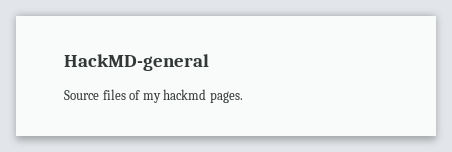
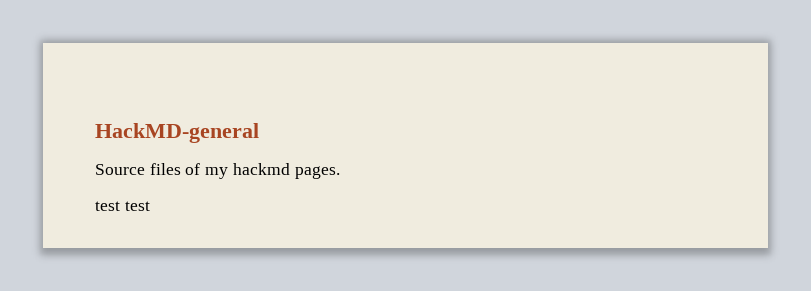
+ test test

